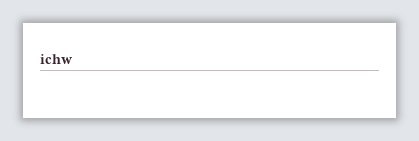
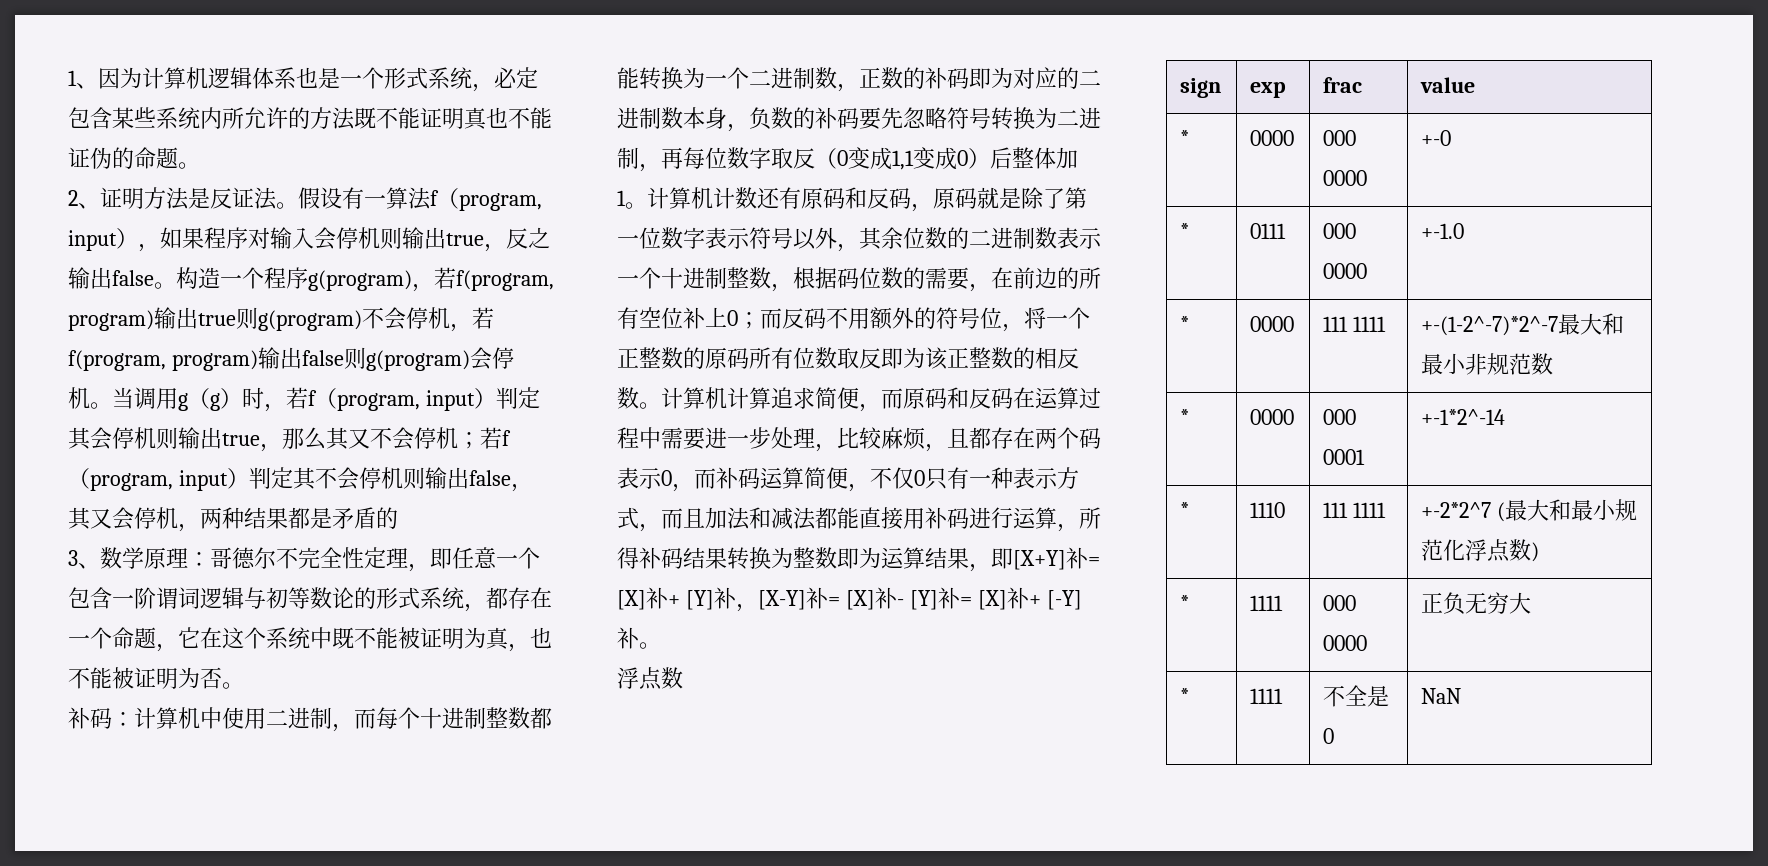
- ichw
+ 1、因为计算机逻辑体系也是一个形式系统，必定包含某些系统内所允许的方法既不能证明真也不能证伪的命题。
+ 2、证明方法是反证法。假设有一算法f（program, input），如果程序对输入会停机则输出true，反之输出false。构造一个程序g(program)，若f(program, program)输出true则g(program)不会停机，若f(program, program)输出false则g(program)会停机。当调用g（g）时，若f（program, input）判定其会停机则输出true，那么其又不会停机；若f（program, input）判定其不会停机则输出false，其又会停机，两种结果都是矛盾的
+ 3、数学原理：哥德尔不完全性定理，即任意一个包含一阶谓词逻辑与初等数论的形式系统，都存在一个命题，它在这个系统中既不能被证明为真，也不能被证明为否。
+ 补码：计算机中使用二进制，而每个十进制整数都能转换为一个二进制数，正数的补码即为对应的二进制数本身，负数的补码要先忽略符号转换为二进制，再每位数字取反（0变成1,1变成0）后整体加1。计算机计数还有原码和反码，原码就是除了第一位数字表示符号以外，其余位数的二进制数表示一个十进制整数，根据码位数的需要，在前边的所有空位补上0；而反码不用额外的符号位，将一个正整数的原码所有位数取反即为该正整数的相反数。计算机计算追求简便，而原码和反码在运算过程中需要进一步处理，比较麻烦，且都存在两个码表示0，而补码运算简便，不仅0只有一种表示方式，而且加法和减法都能直接用补码进行运算，所得补码结果转换为整数即为运算结果，即[X+Y]补= [X]补+ [Y]补，[X-Y]补= [X]补- [Y]补= [X]补+ [-Y]补。
+ 浮点数
+ sign | exp | frac | value
+ * | 0000 | 000 0000 | +-0
+ * | 0111 | 000 0000 | +-1.0
+ * | 0000 | 111 1111 | +-(1-2^-7)*2^-7最大和最小非规范数
+ * | 0000 | 000 0001 | +-1*2^-14
+ * | 1110 | 111 1111 | +-2*2^7 (最大和最小规范化浮点数)
+ * | 1111 | 000 0000 | 正负无穷大
+ * | 1111 | 不全是0 | NaN

